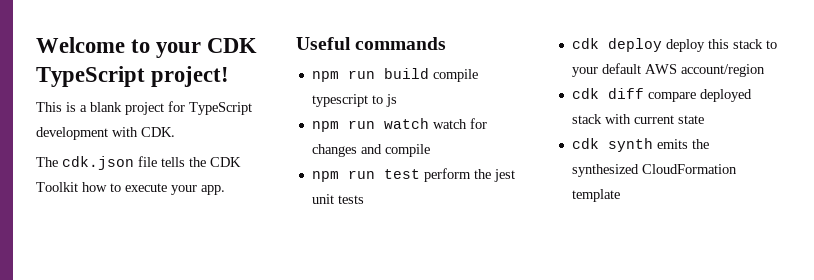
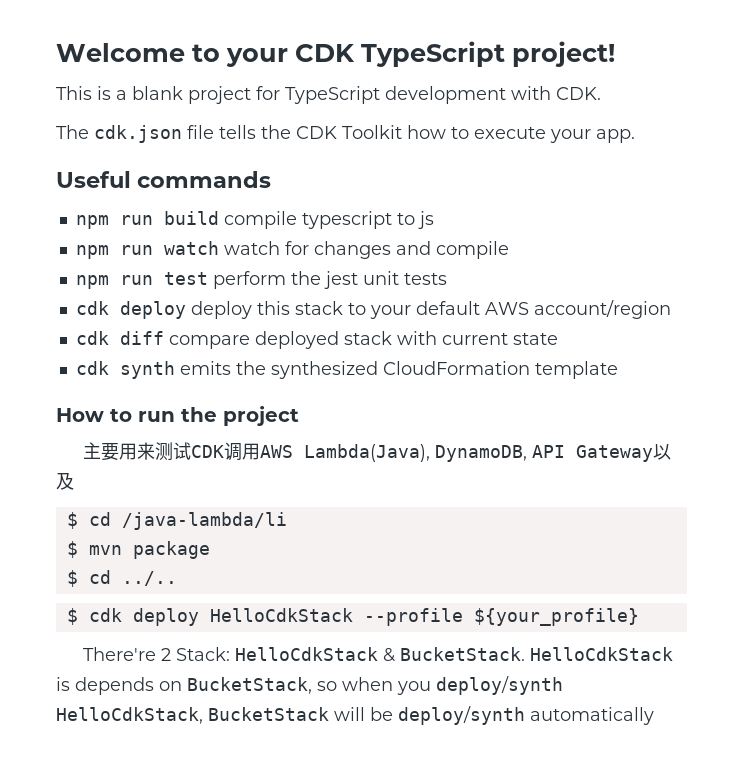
+ How to run the project
+ 主要用来测试CDK调用AWS Lambda(Java), DynamoDB, API Gateway以及
+ $ cd /java-lambda/li
+ $ mvn package
+ $ cd ../..
+ $ cdk deploy HelloCdkStack --profile ${your_profile}
+ There're 2 Stack: HelloCdkStack & BucketStack. HelloCdkStack is depends on BucketStack, so when you deploy/synth HelloCdkStack, BucketStack will be deploy/synth automatically

